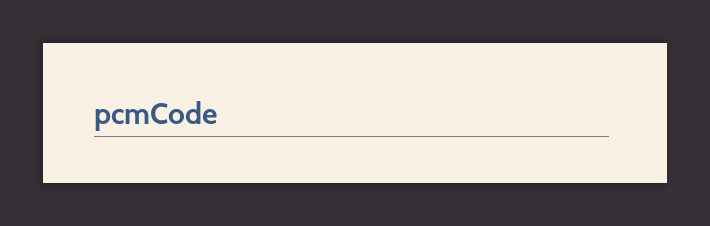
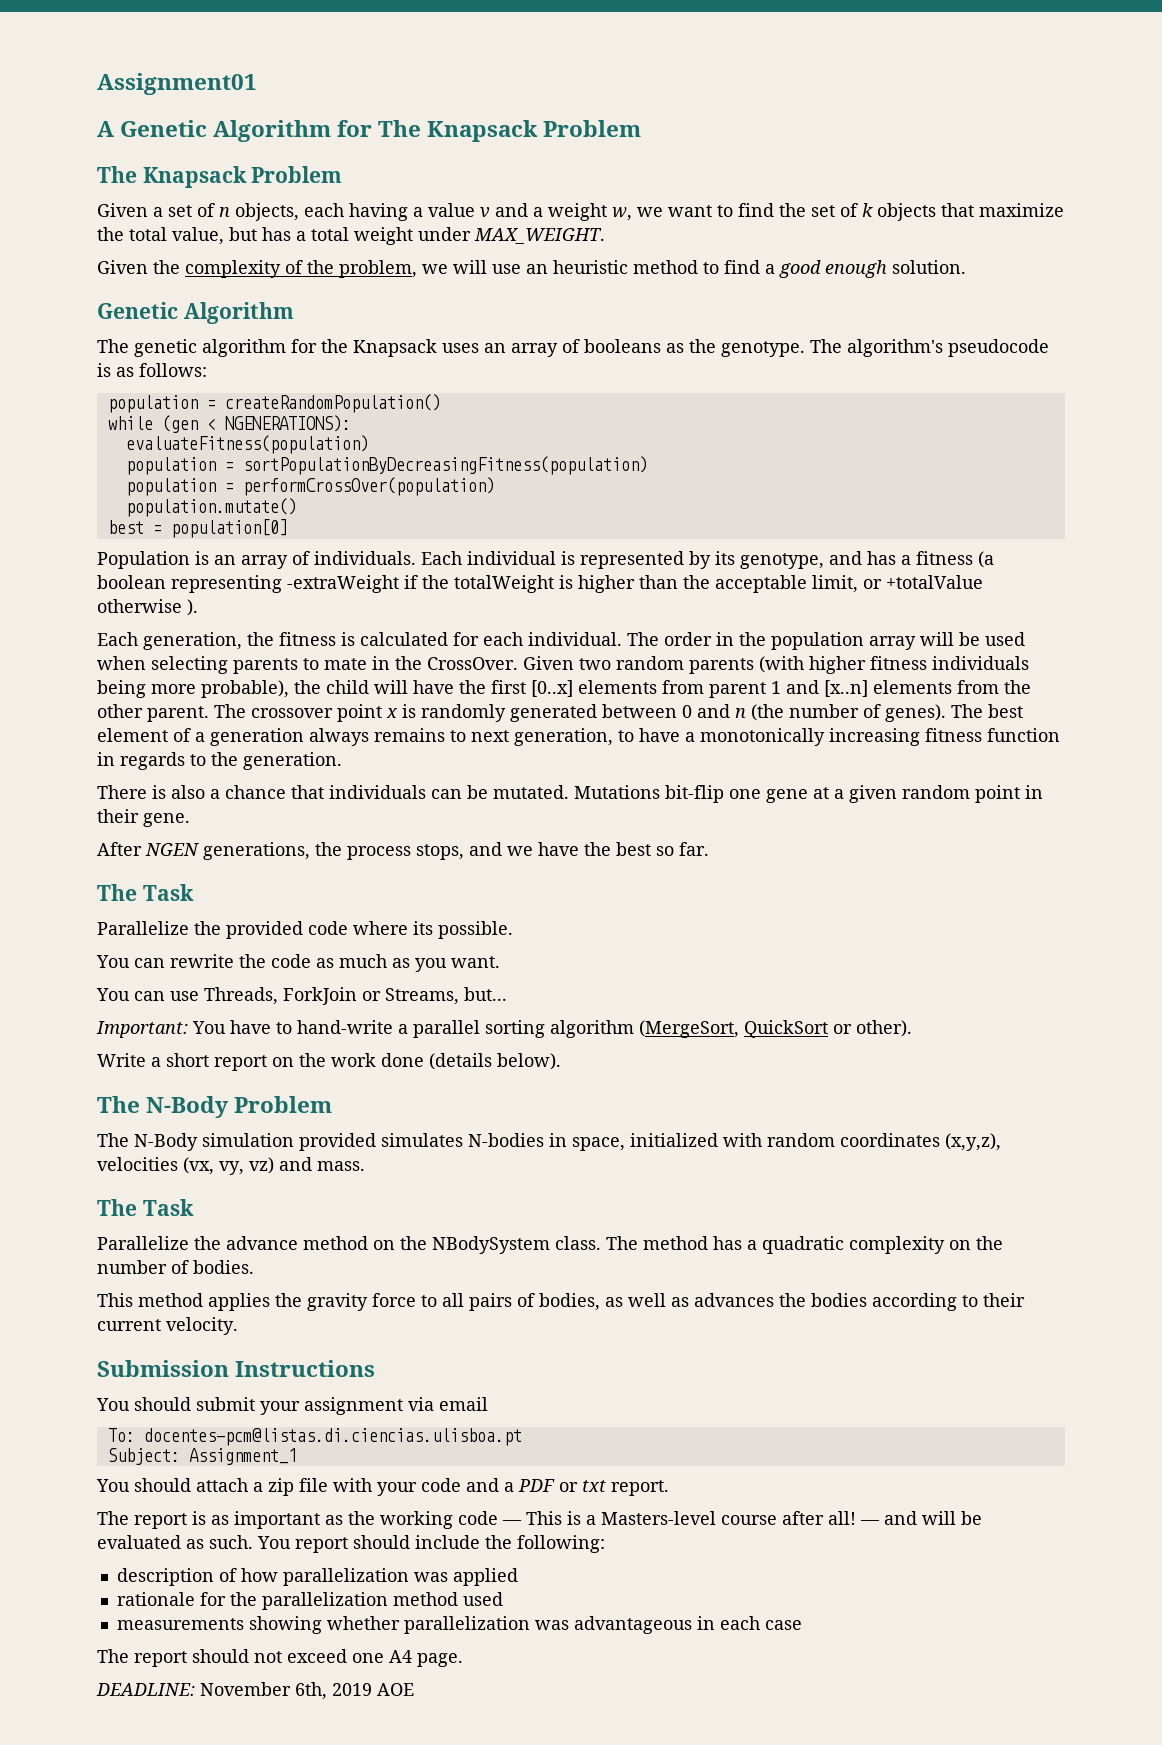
- pcmCode
+ Assignment01
+ A Genetic Algorithm for The Knapsack Problem
+ The Knapsack Problem
+ Given a set of n objects, each having a value v and a weight w, we want to find the set of k objects that maximize the total value, but has a total weight under MAX_WEIGHT.
+ Given the complexity of the problem, we will use an heuristic method to find a good enough solution.
+ Genetic Algorithm
+ The genetic algorithm for the Knapsack uses an array of booleans as the genotype. The algorithm's pseudocode is as follows:
+ population = createRandomPopulation()
+ while (gen < NGENERATIONS):
+ evaluateFitness(population)
+ population = sortPopulationByDecreasingFitness(population)
+ population = performCrossOver(population)
+ population.mutate()
+ best = population[0]
+ Population is an array of individuals. Each individual is represented by its genotype, and has a fitness (a boolean representing -extraWeight if the totalWeight is higher than the acceptable limit, or +totalValue otherwise ).
+ Each generation, the fitness is calculated for each individual. The order in the population array will be used when selecting parents to mate in the CrossOver. Given two random parents (with higher fitness individuals being more probable), the child will have the first [0..x] elements from parent 1 and [x..n] elements from the other parent. The crossover point x is randomly generated between 0 and n (the number of genes). The best element of a generation always remains to next generation, to have a monotonically increasing fitness function in regards to the generation.
+ There is also a chance that individuals can be mutated. Mutations bit-flip one gene at a given random point in their gene.
+ After NGEN generations, the process stops, and we have the best so far.
+ The Task
+ Parallelize the provided code where its possible.
+ You can rewrite the code as much as you want.
+ You can use Threads, ForkJoin or Streams, but...
+ Important: You have to hand-write a parallel sorting algorithm (MergeSort, QuickSort or other).
+ Write a short report on the work done (details below).
+ The N-Body Problem
+ The N-Body simulation provided simulates N-bodies in space, initialized with random coordinates (x,y,z), velocities (vx, vy, vz) and mass.
+ The Task
+ Parallelize the advance method on the NBodySystem class. The method has a quadratic complexity on the number of bodies.
+ This method applies the gravity force to all pairs of bodies, as well as advances the bodies according to their current velocity.
+ Submission Instructions
+ You should submit your assignment via email
+ To: docentes-pcm@listas.di.ciencias.ulisboa.pt
+ Subject: Assignment_1
+ You should attach a zip file with your code and a PDF or txt report.
+ The report is as important as the working code — This is a Masters-level course after all! — and will be evaluated as such. You report should include the following:
+ description of how parallelization was applied
+ rationale for the parallelization method used
+ measurements showing whether parallelization was advantageous in each case
+ The report should not exceed one A4 page.
+ DEADLINE: November 6th, 2019 AOE

